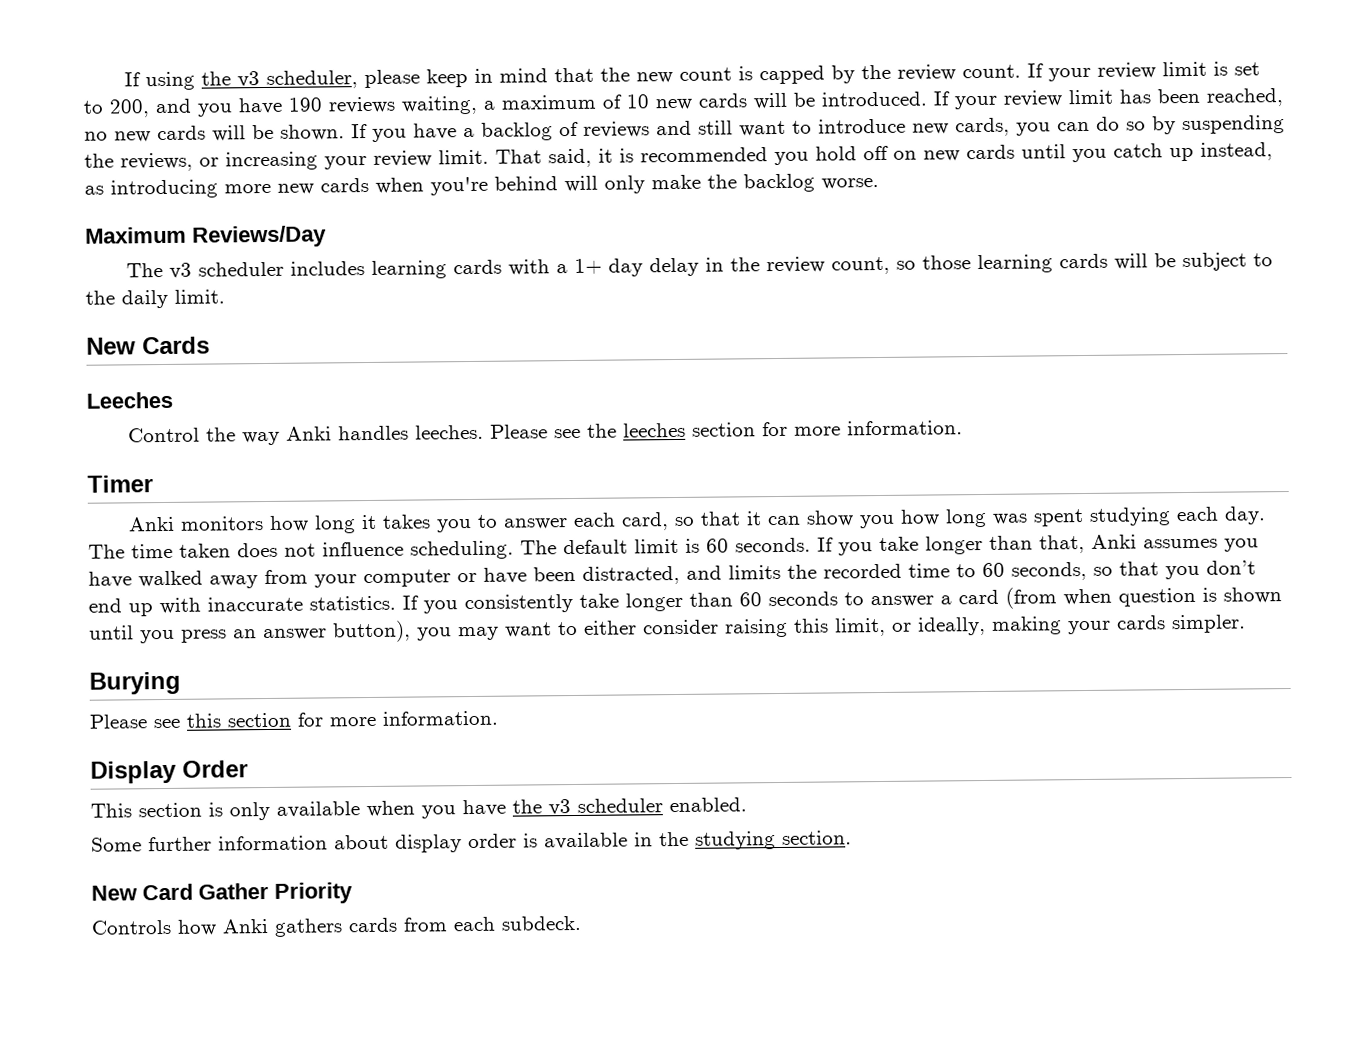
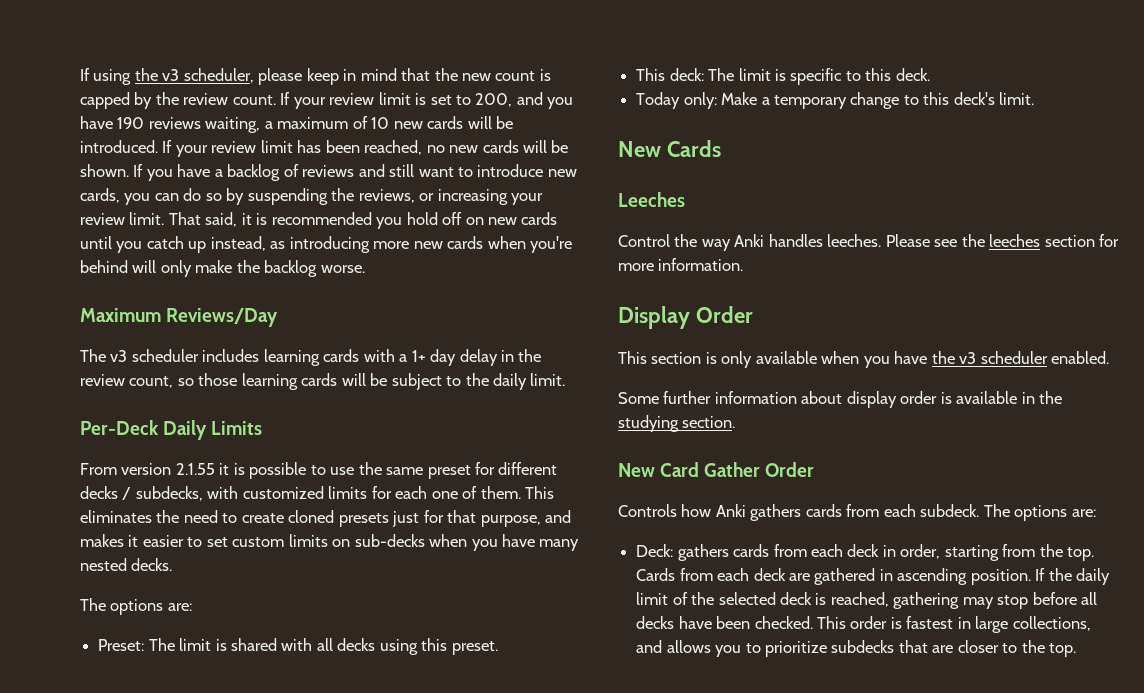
+ Per-Deck Daily Limits
+ From version 2.1.55 it is possible to use the same preset for different decks / subdecks, with customized limits for each one of them. This eliminates the need to create cloned presets just for that purpose, and makes it easier to set custom limits on sub-decks when you have many nested decks.
+ The options are:
+ Preset: The limit is shared with all decks using this preset.
+ This deck: The limit is specific to this deck.
+ Today only: Make a temporary change to this deck's limit.
- Timer
- Anki monitors how long it takes you to answer each card, so that it can show you how long was spent studying each day. The time taken does not influence scheduling. The default limit is 60 seconds. If you take longer than that, Anki assumes you have walked away from your computer or have been distracted, and limits the recorded time to 60 seconds, so that you don’t end up with inaccurate statistics. If you consistently take longer than 60 seconds to answer a card (from when question is shown until you press an answer button), you may want to either consider raising this limit, or ideally, making your cards simpler.
- Burying
- Please see this section for more information.
- New Card Gather Priority
+ New Card Gather Order
- Controls how Anki gathers cards from each subdeck.
+ Controls how Anki gathers cards from each subdeck. The options are:
+ Deck: gathers cards from each deck in order, starting from the top. Cards from each deck are gathered in ascending position. If the daily limit of the selected deck is reached, gathering may stop before all decks have been checked. This order is fastest in large collections, and allows you to prioritize subdecks that are closer to the top.

